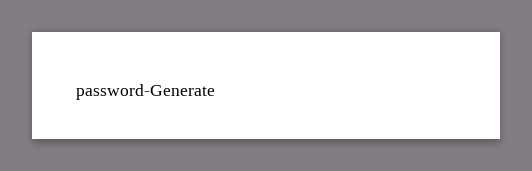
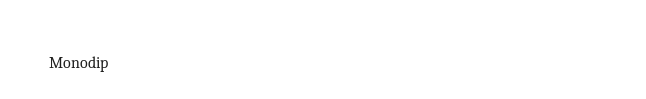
- password-Generate
+ Monodip

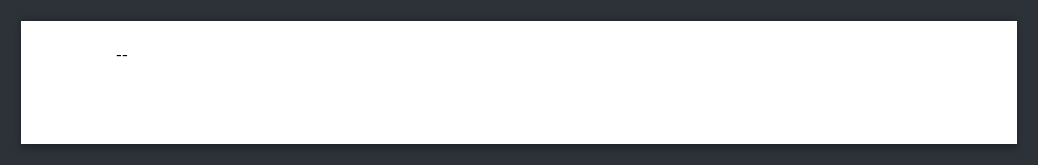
- Monodip
+ --

